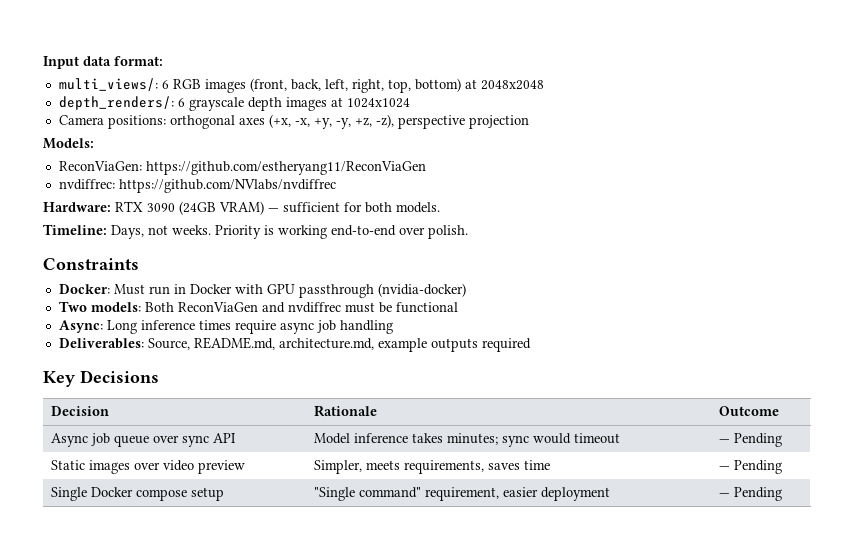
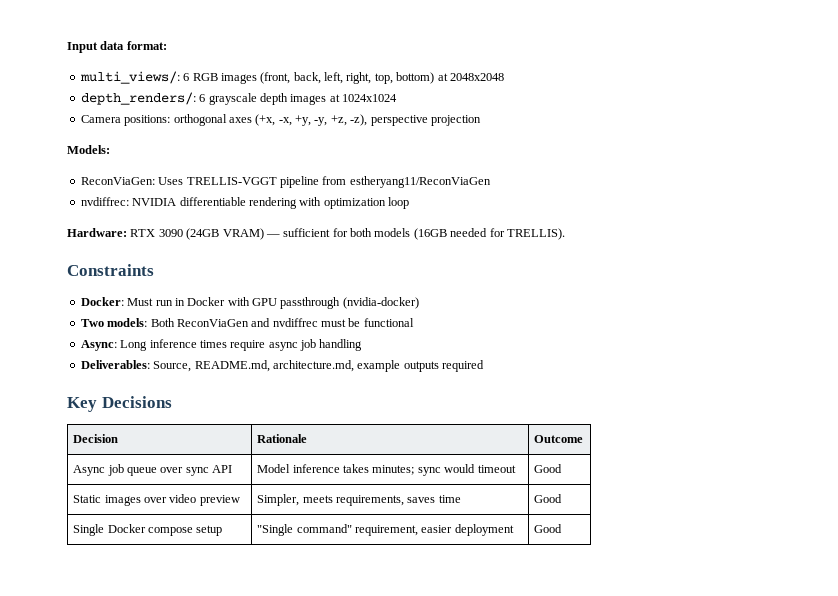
- ReconViaGen: https://github.com/estheryang11/ReconViaGen
- nvdiffrec: https://github.com/NVlabs/nvdiffrec
+ ReconViaGen: Uses TRELLIS-VGGT pipeline from estheryang11/ReconViaGen
+ nvdiffrec: NVIDIA differentiable rendering with optimization loop
- Hardware: RTX 3090 (24GB VRAM) — sufficient for both models.
- Timeline: Days, not weeks. Priority is working end-to-end over polish.
+ Hardware: RTX 3090 (24GB VRAM) — sufficient for both models (16GB needed for TRELLIS).
- Async job queue over sync API | Model inference takes minutes; sync would timeout | — Pending
+ Async job queue over sync API | Model inference takes minutes; sync would timeout | Good
- Static images over video preview | Simpler, meets requirements, saves time | — Pending
+ Static images over video preview | Simpler, meets requirements, saves time | Good
- Single Docker compose setup | "Single command" requirement, easier deployment | — Pending
+ Single Docker compose setup | "Single command" requirement, easier deployment | Good

